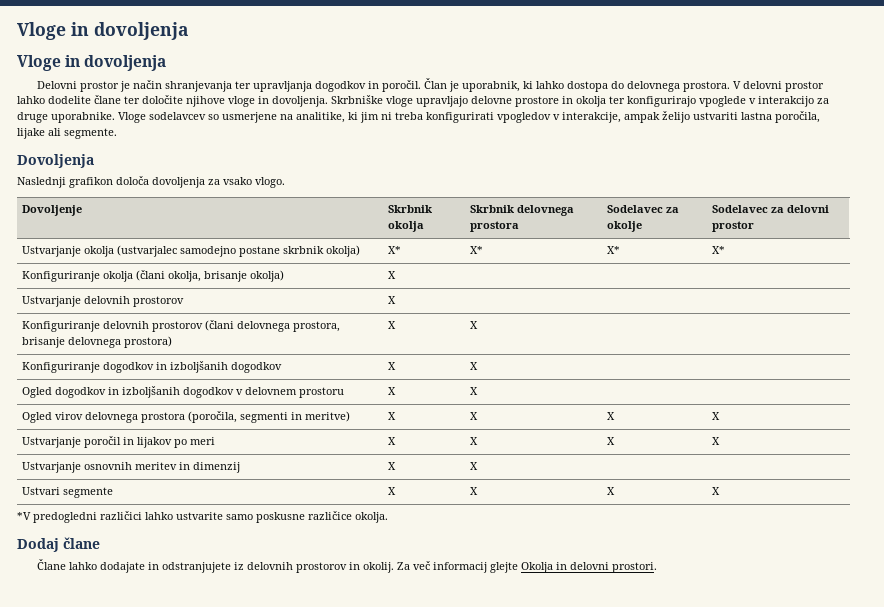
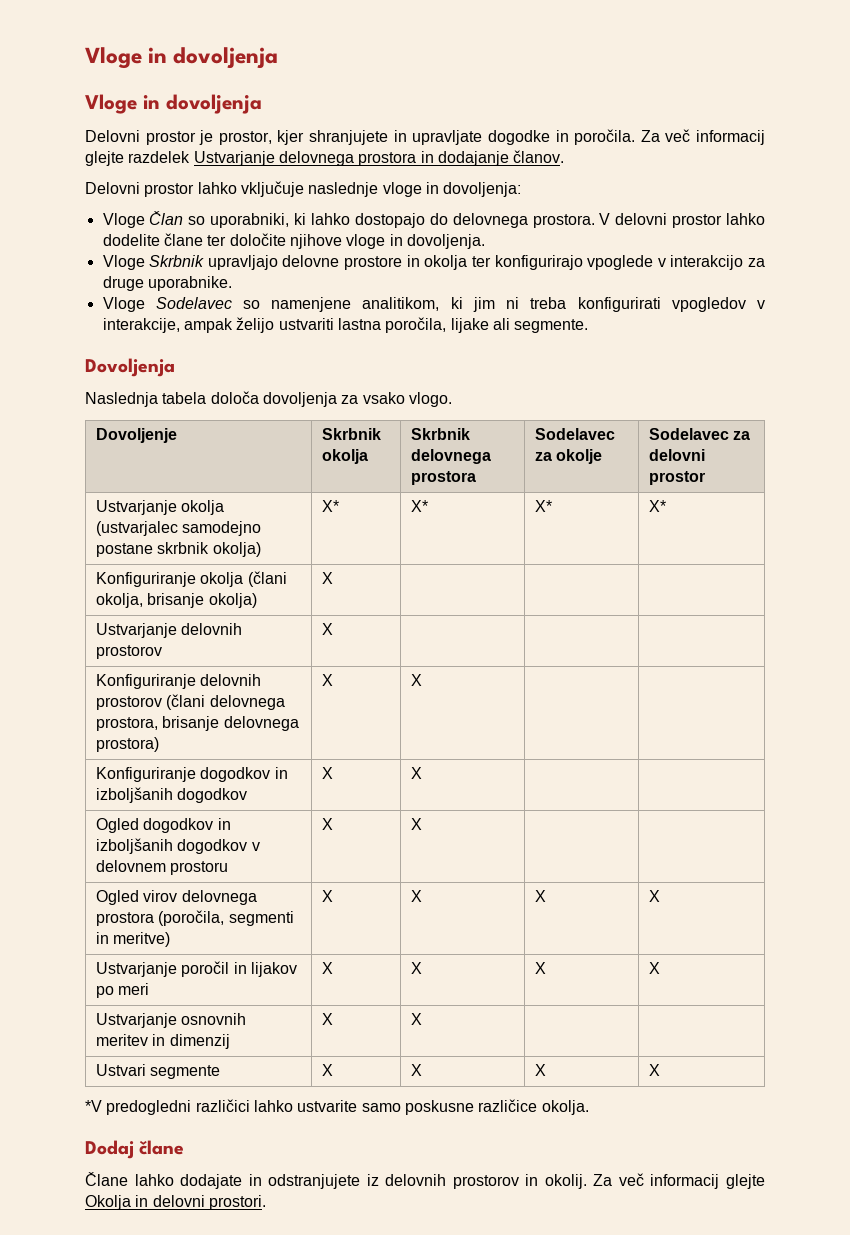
- Delovni prostor je način shranjevanja ter upravljanja dogodkov in poročil. Član je uporabnik, ki lahko dostopa do delovnega prostora.
+ Delovni prostor je prostor, kjer shranjujete in upravljate dogodke in poročila. Za več informacij glejte razdelek Ustvarjanje delovnega prostora in dodajanje članov.
+ Delovni prostor lahko vključuje naslednje vloge in dovoljenja:
+ Vloge Član so uporabniki, ki lahko dostopajo do delovnega prostora.
- V delovni prostor lahko dodelite člane ter določite njihove vloge in dovoljenja. Skrbniške vloge upravljajo delovne prostore in okolja ter konfigurirajo vpoglede v interakcijo za druge uporabnike. Vloge sodelavcev so usmerjene na analitike, ki jim ni treba konfigurirati vpogledov v interakcije, ampak želijo ustvariti lastna poročila, lijake ali segmente.
+ V delovni prostor lahko dodelite člane ter določite njihove vloge in dovoljenja.
+ Vloge Skrbnik upravljajo delovne prostore in okolja ter konfigurirajo vpoglede v interakcijo za druge uporabnike.
+ Vloge Sodelavec so namenjene analitikom, ki jim ni treba konfigurirati vpogledov v interakcije, ampak želijo ustvariti lastna poročila, lijake ali segmente.
- Naslednji grafikon določa dovoljenja za vsako vlogo.
+ Naslednja tabela določa dovoljenja za vsako vlogo.

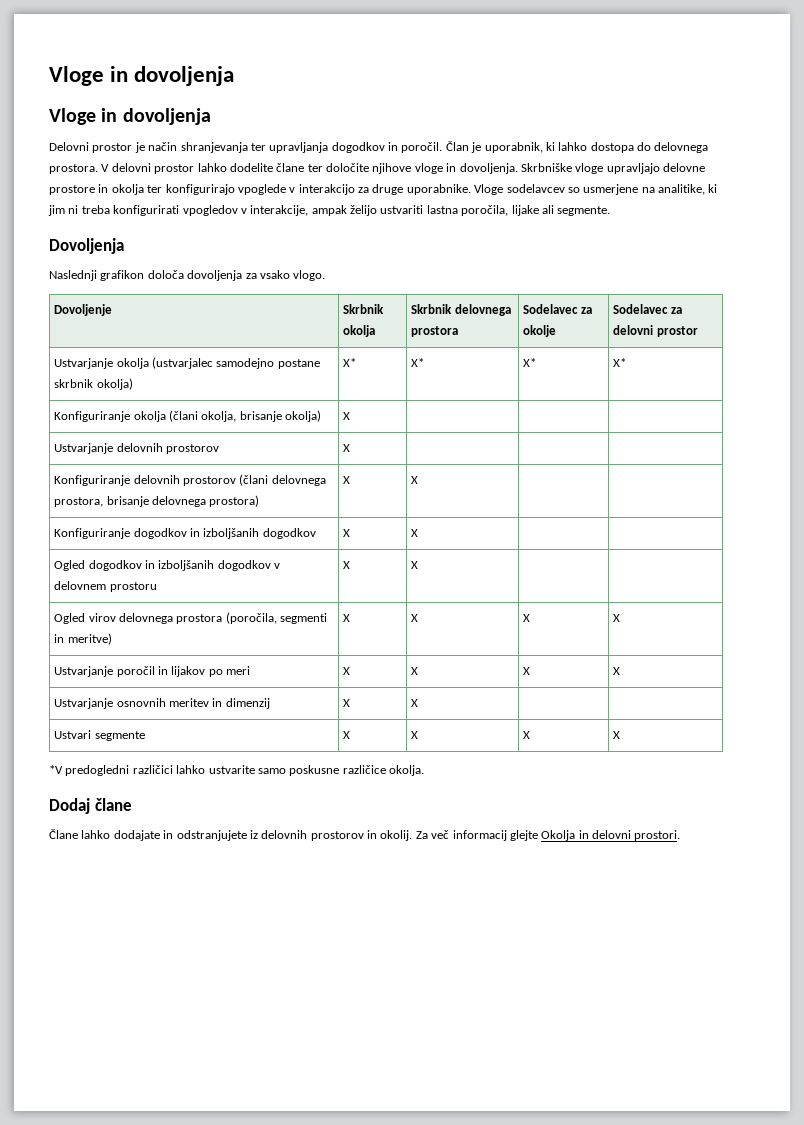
- Delovni prostor je prostor, kjer shranjujete in upravljate dogodke in poročila. Za več informacij glejte razdelek Ustvarjanje delovnega prostora in dodajanje članov.
- Delovni prostor lahko vključuje naslednje vloge in dovoljenja:
- Vloge Član so uporabniki, ki lahko dostopajo do delovnega prostora.
+ Delovni prostor je način shranjevanja ter upravljanja dogodkov in poročil. Član je uporabnik, ki lahko dostopa do delovnega prostora.
- V delovni prostor lahko dodelite člane ter določite njihove vloge in dovoljenja.
- Vloge Skrbnik upravljajo delovne prostore in okolja ter konfigurirajo vpoglede v interakcijo za druge uporabnike.
- Vloge Sodelavec so namenjene analitikom, ki jim ni treba konfigurirati vpogledov v interakcije, ampak želijo ustvariti lastna poročila, lijake ali segmente.
+ V delovni prostor lahko dodelite člane ter določite njihove vloge in dovoljenja. Skrbniške vloge upravljajo delovne prostore in okolja ter konfigurirajo vpoglede v interakcijo za druge uporabnike. Vloge sodelavcev so usmerjene na analitike, ki jim ni treba konfigurirati vpogledov v interakcije, ampak želijo ustvariti lastna poročila, lijake ali segmente.
- Naslednja tabela določa dovoljenja za vsako vlogo.
+ Naslednji grafikon določa dovoljenja za vsako vlogo.

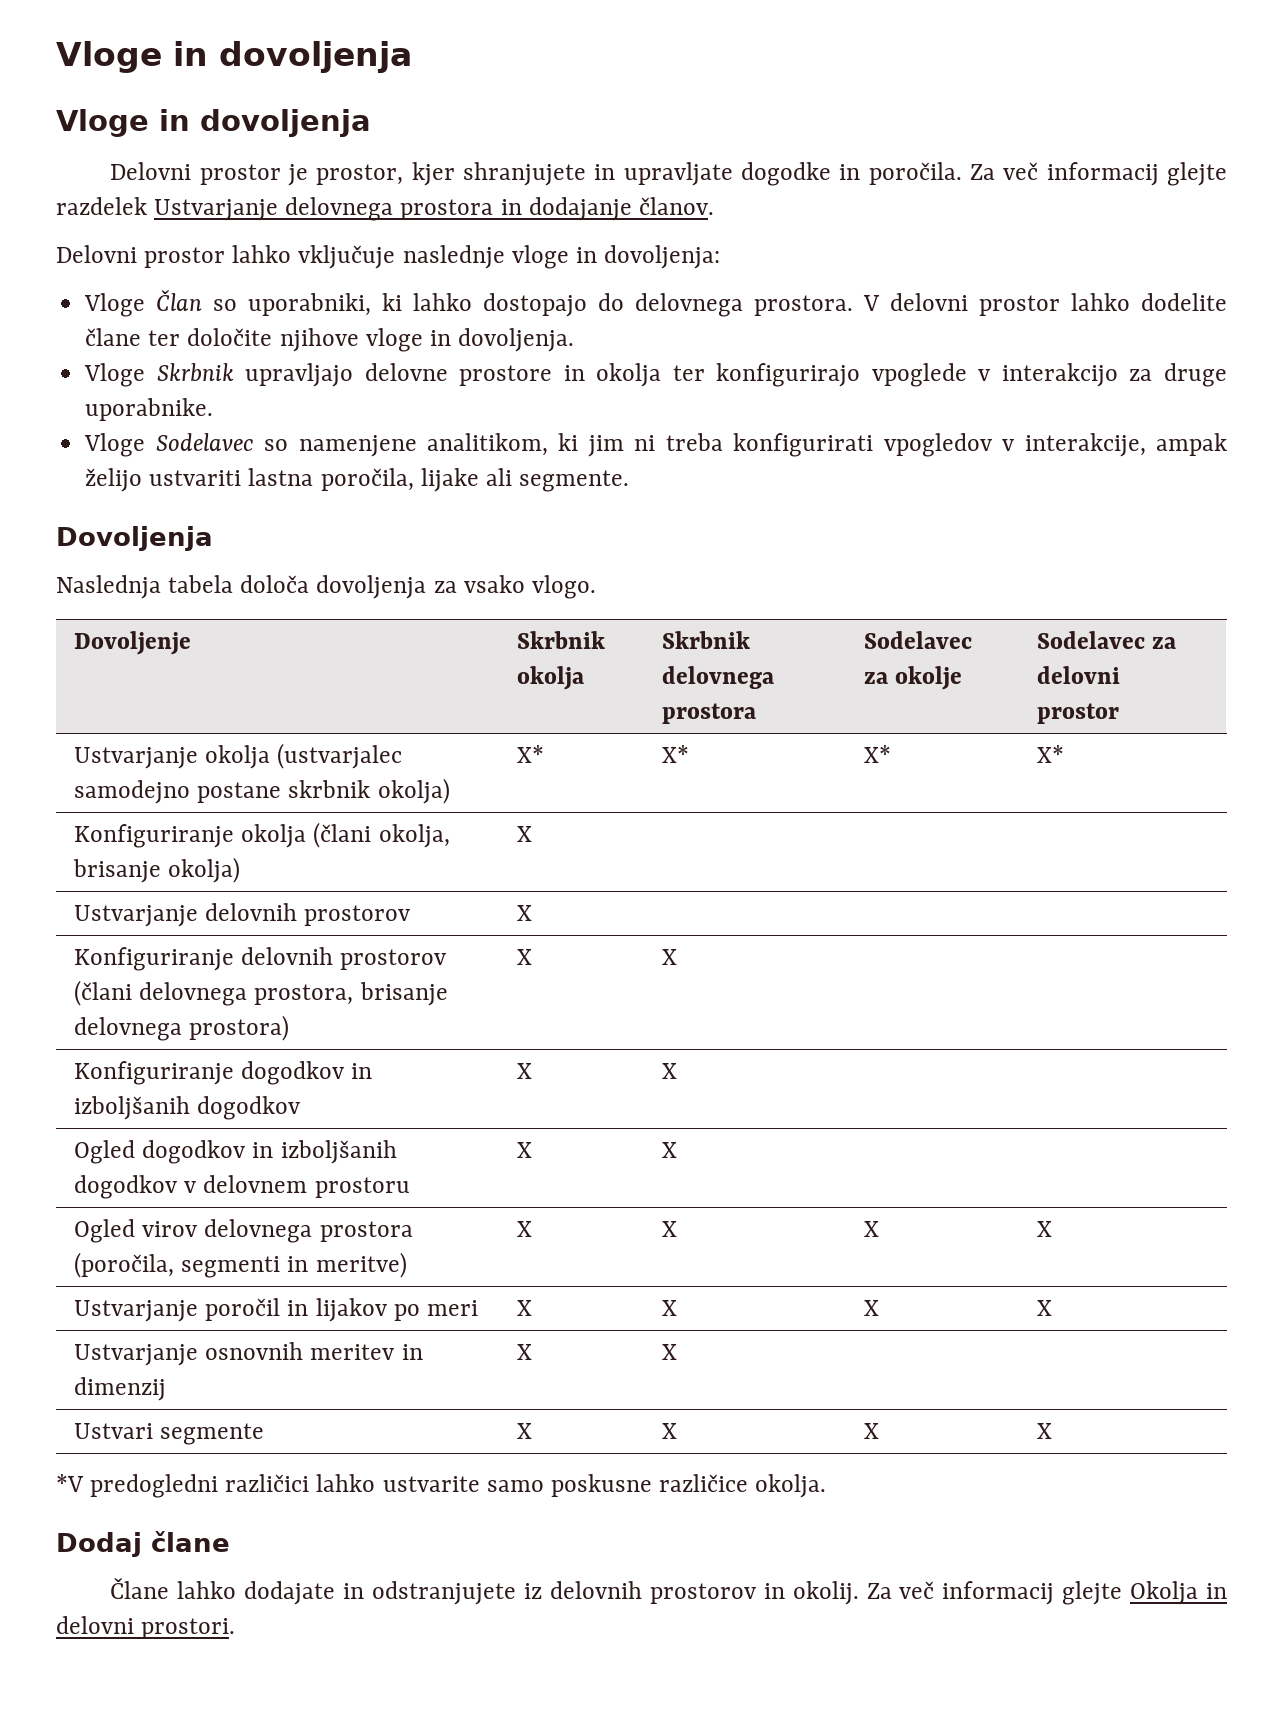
- Delovni prostor je način shranjevanja ter upravljanja dogodkov in poročil. Član je uporabnik, ki lahko dostopa do delovnega prostora.
+ Delovni prostor je prostor, kjer shranjujete in upravljate dogodke in poročila. Za več informacij glejte razdelek Ustvarjanje delovnega prostora in dodajanje članov.
+ Delovni prostor lahko vključuje naslednje vloge in dovoljenja:
+ Vloge Član so uporabniki, ki lahko dostopajo do delovnega prostora.
- V delovni prostor lahko dodelite člane ter določite njihove vloge in dovoljenja. Skrbniške vloge upravljajo delovne prostore in okolja ter konfigurirajo vpoglede v interakcijo za druge uporabnike. Vloge sodelavcev so usmerjene na analitike, ki jim ni treba konfigurirati vpogledov v interakcije, ampak želijo ustvariti lastna poročila, lijake ali segmente.
+ V delovni prostor lahko dodelite člane ter določite njihove vloge in dovoljenja.
+ Vloge Skrbnik upravljajo delovne prostore in okolja ter konfigurirajo vpoglede v interakcijo za druge uporabnike.
+ Vloge Sodelavec so namenjene analitikom, ki jim ni treba konfigurirati vpogledov v interakcije, ampak želijo ustvariti lastna poročila, lijake ali segmente.
- Naslednji grafikon določa dovoljenja za vsako vlogo.
+ Naslednja tabela določa dovoljenja za vsako vlogo.

